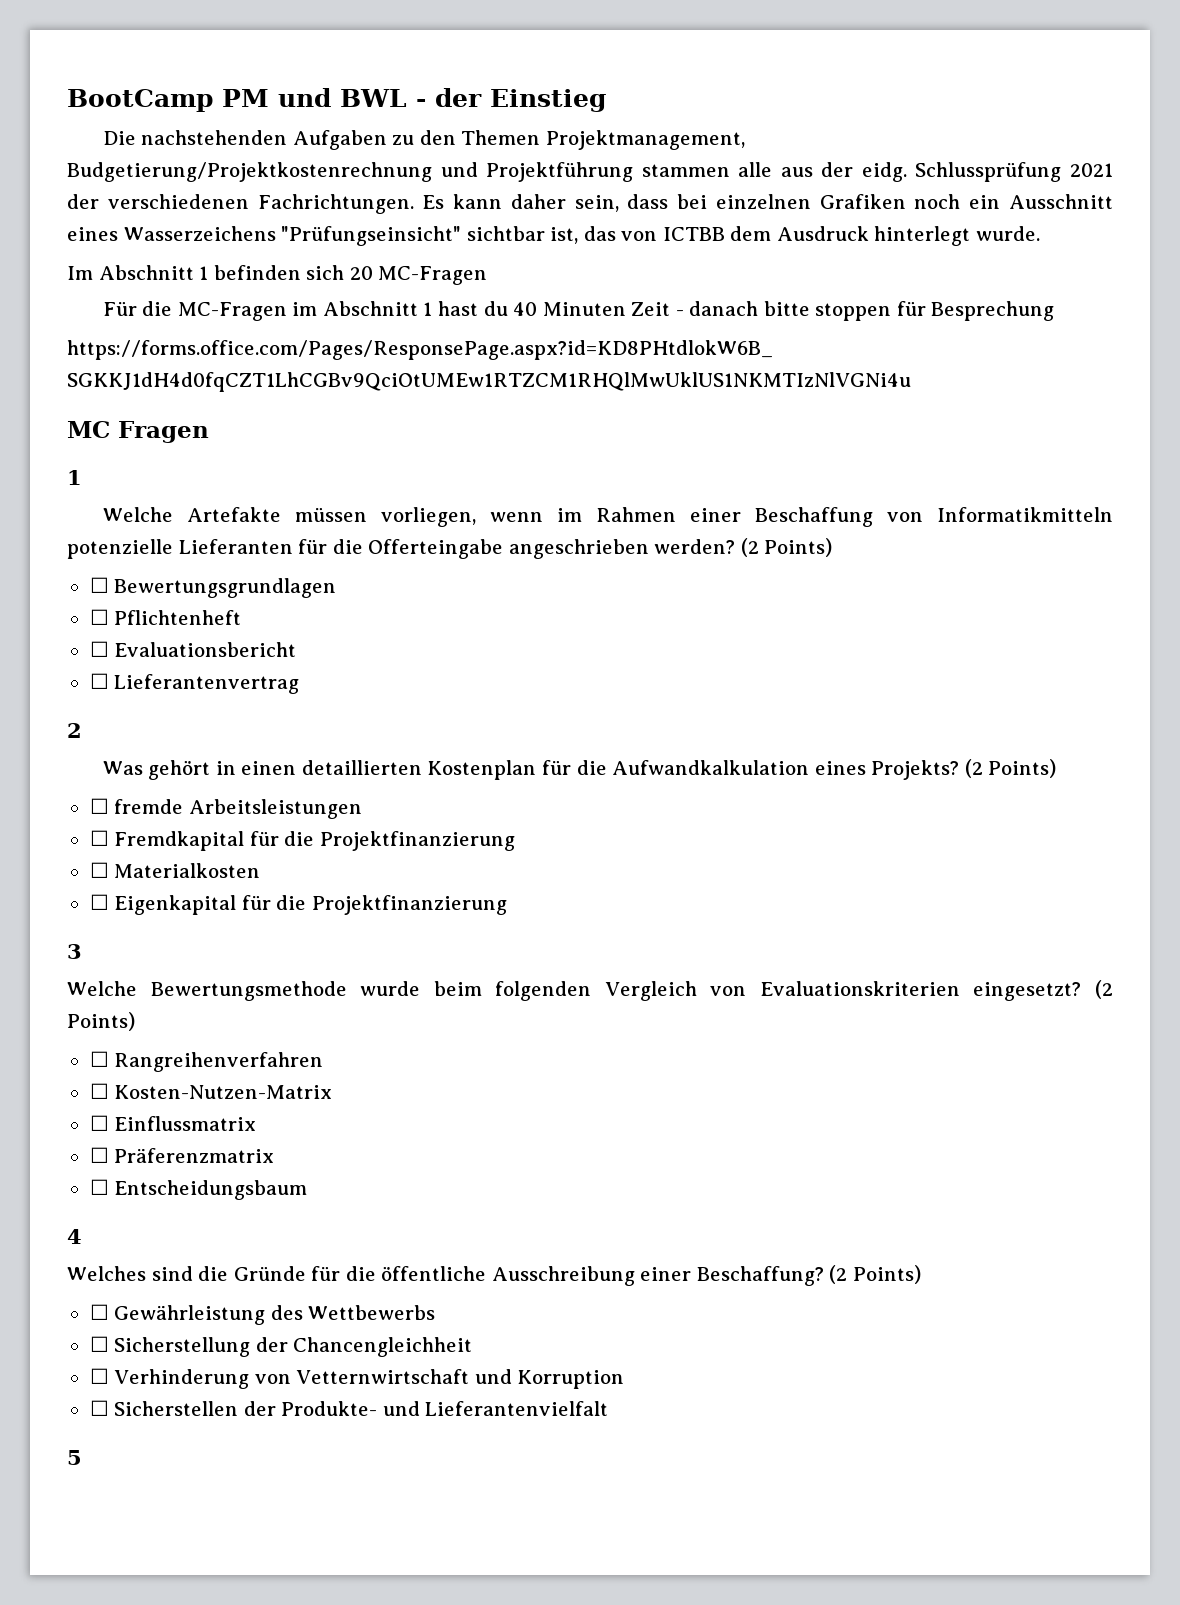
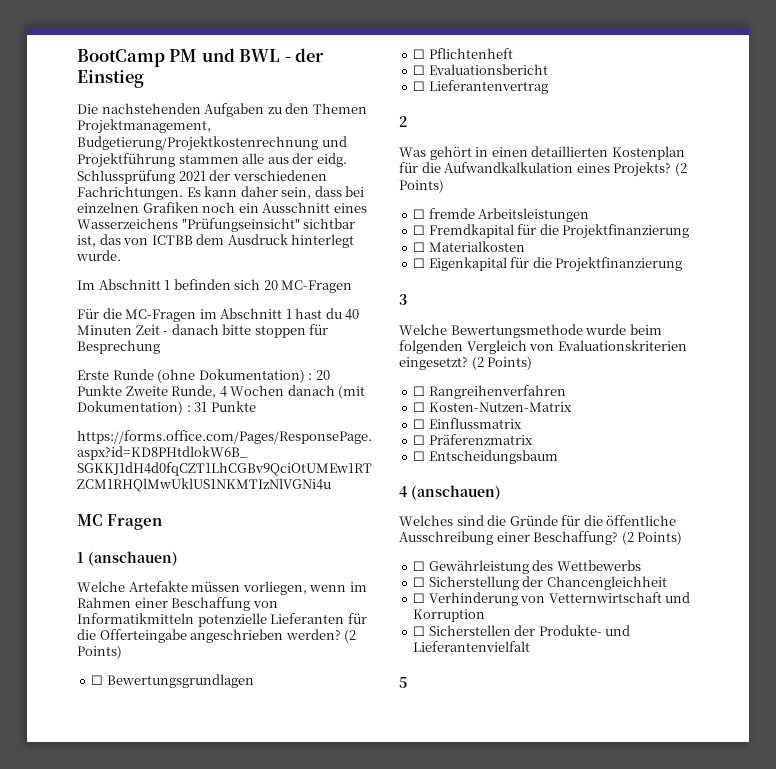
+ Erste Runde (ohne Dokumentation) : 20 Punkte Zweite Runde, 4 Wochen danach (mit Dokumentation) : 31 Punkte
  MC Fragen
- 1
+ 1 (anschauen)
- 4
+ 4 (anschauen)

